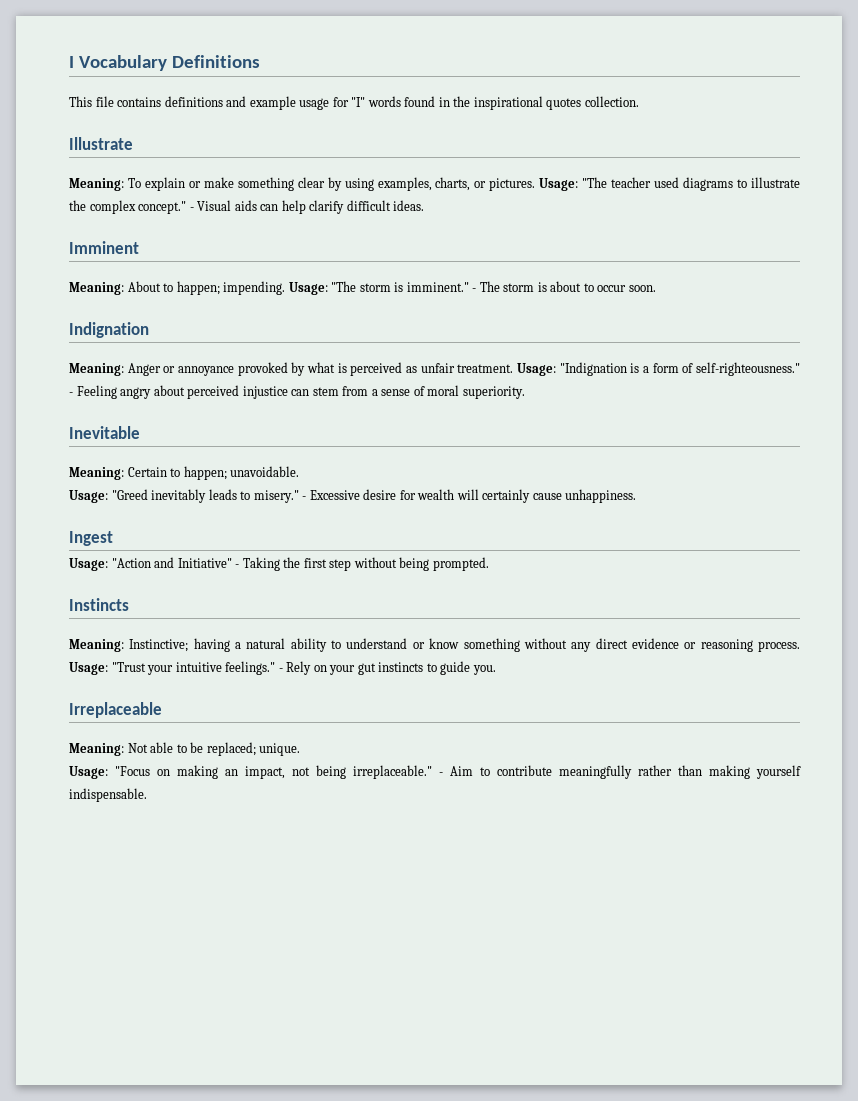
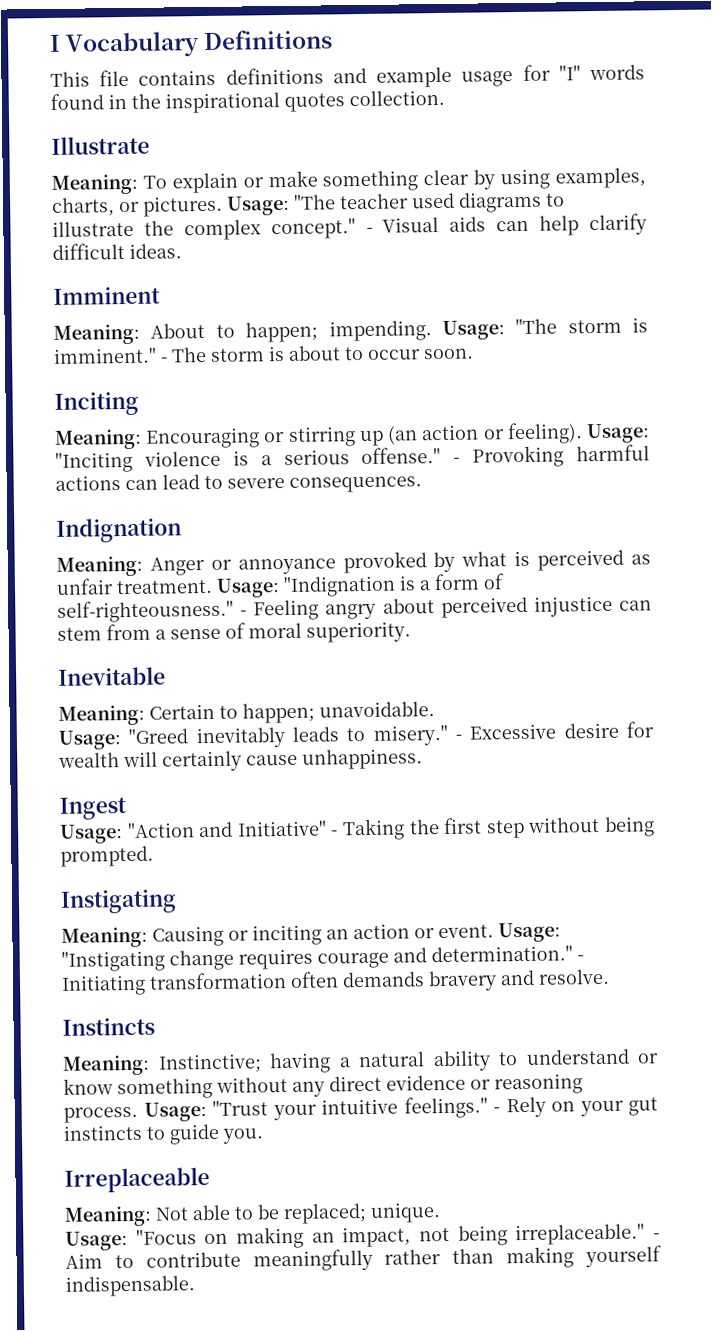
+ Inciting
+ Meaning: Encouraging or stirring up (an action or feeling). Usage: "Inciting violence is a serious offense." - Provoking harmful actions can lead to severe consequences.
+ Instigating
+ Meaning: Causing or inciting an action or event. Usage: "Instigating change requires courage and determination." - Initiating transformation often demands bravery and resolve.

